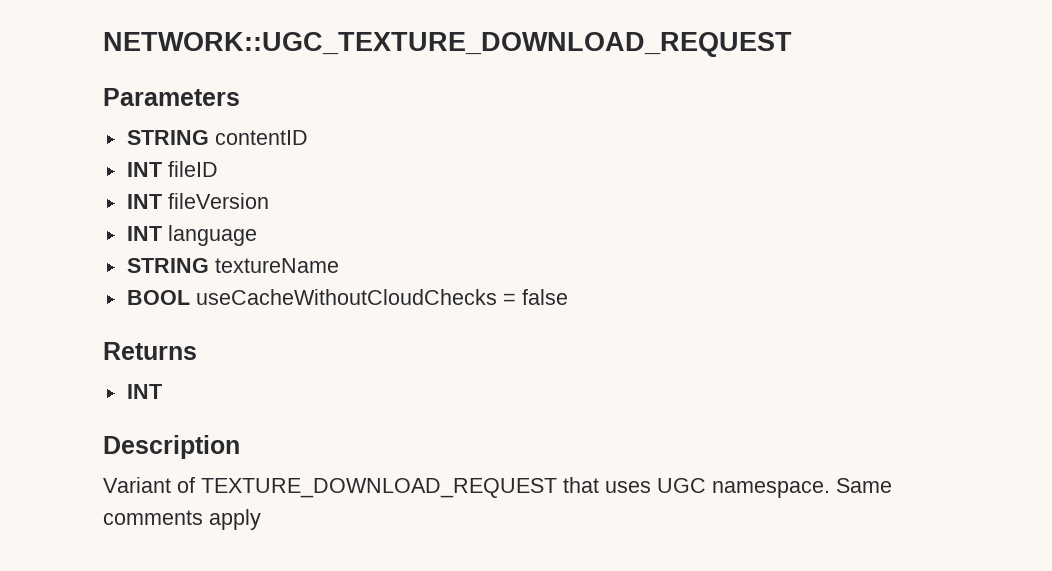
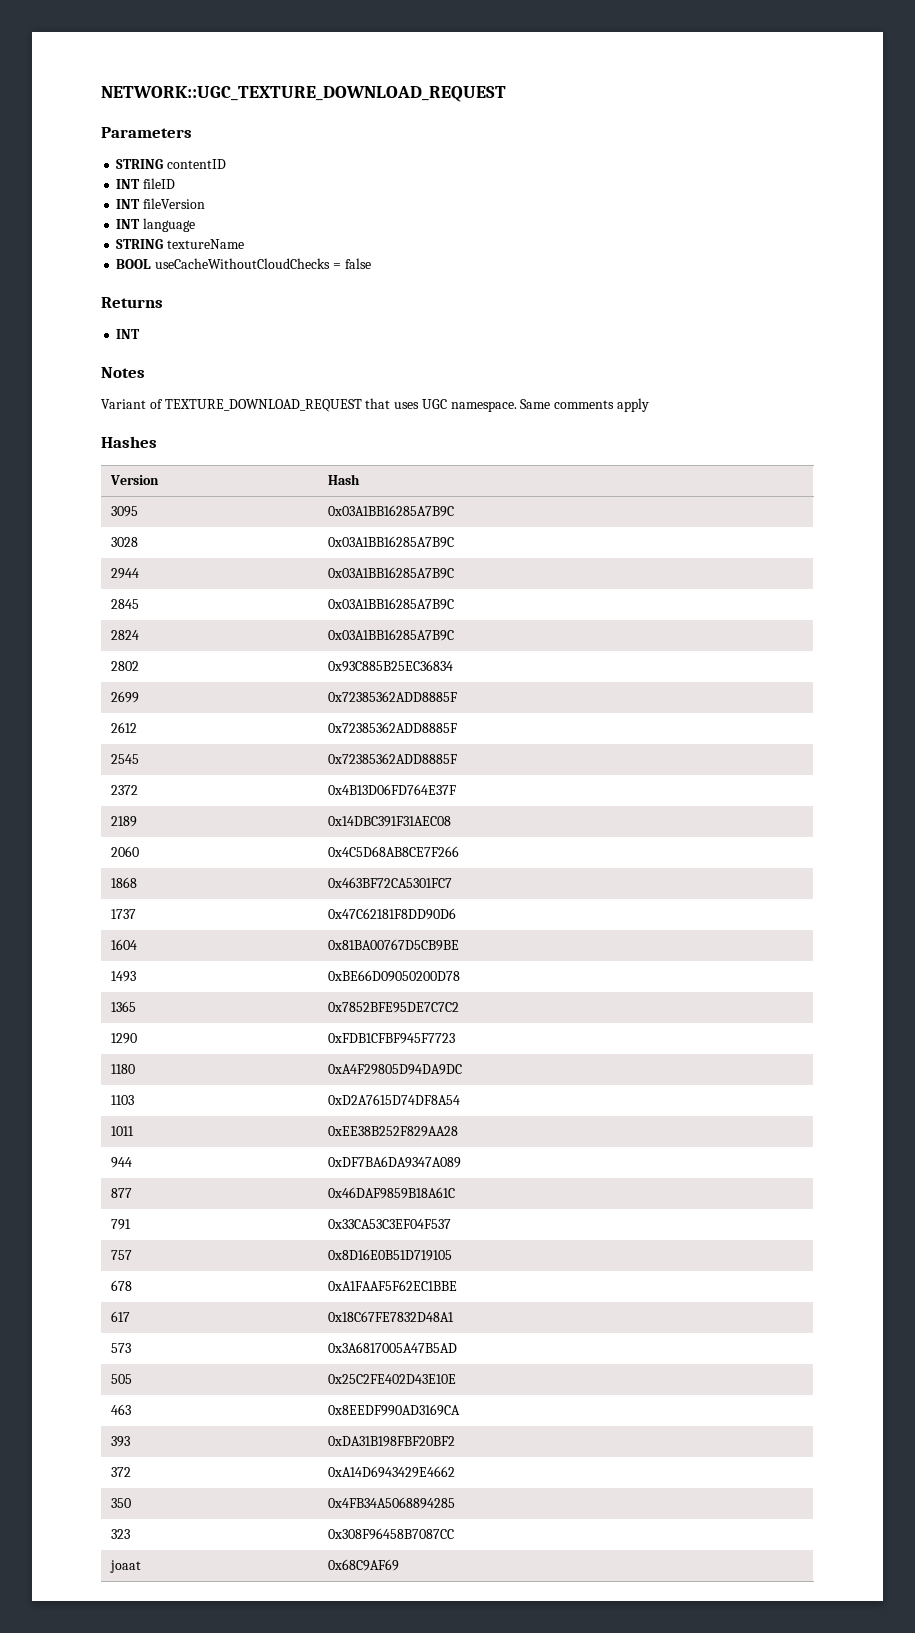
- Description
+ Notes
+ Hashes
+ Version | Hash
+ 3095 | 0x03A1BB16285A7B9C
+ 3028 | 0x03A1BB16285A7B9C
+ 2944 | 0x03A1BB16285A7B9C
+ 2845 | 0x03A1BB16285A7B9C
+ 2824 | 0x03A1BB16285A7B9C
+ 2802 | 0x93C885B25EC36834
+ 2699 | 0x72385362ADD8885F
+ 2612 | 0x72385362ADD8885F
+ 2545 | 0x72385362ADD8885F
+ 2372 | 0x4B13D06FD764E37F
+ 2189 | 0x14DBC391F31AEC08
+ 2060 | 0x4C5D68AB8CE7F266
+ 1868 | 0x463BF72CA5301FC7
+ 1737 | 0x47C62181F8DD90D6
+ 1604 | 0x81BA00767D5CB9BE
+ 1493 | 0xBE66D09050200D78
+ 1365 | 0x7852BFE95DE7C7C2
+ 1290 | 0xFDB1CFBF945F7723
+ 1180 | 0xA4F29805D94DA9DC
+ 1103 | 0xD2A7615D74DF8A54
+ 1011 | 0xEE38B252F829AA28
+ 944 | 0xDF7BA6DA9347A089
+ 877 | 0x46DAF9859B18A61C
+ 791 | 0x33CA53C3EF04F537
+ 757 | 0x8D16E0B51D719105
+ 678 | 0xA1FAAF5F62EC1BBE
+ 617 | 0x18C67FE7832D48A1
+ 573 | 0x3A6817005A47B5AD
+ 505 | 0x25C2FE402D43E10E
+ 463 | 0x8EEDF990AD3169CA
+ 393 | 0xDA31B198FBF20BF2
+ 372 | 0xA14D6943429E4662
+ 350 | 0x4FB34A5068894285
+ 323 | 0x308F96458B7087CC
+ joaat | 0x68C9AF69

